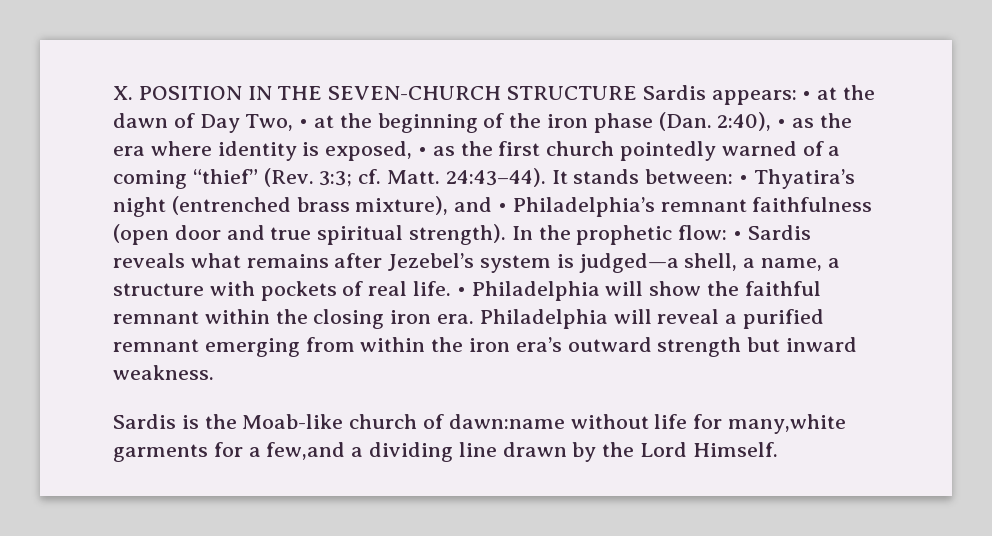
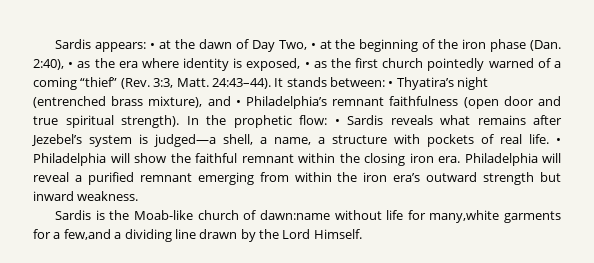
- X. POSITION IN THE SEVEN-CHURCH STRUCTURE Sardis appears: • at the dawn of Day Two, • at the beginning of the iron phase (Dan. 2:40), • as the era where identity is exposed, • as the first church pointedly warned of a coming “thief” (Rev. 3:3; cf. Matt.
+ Sardis appears: • at the dawn of Day Two, • at the beginning of the iron phase (Dan. 2:40), • as the era where identity is exposed, • as the first church pointedly warned of a coming “thief” (Rev. 3:3, Matt.

